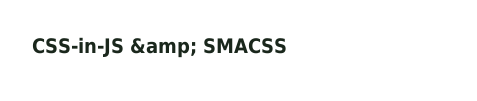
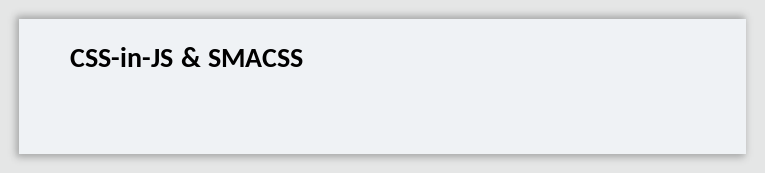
- CSS-in-JS &amp; SMACSS
+ CSS-in-JS & SMACSS

